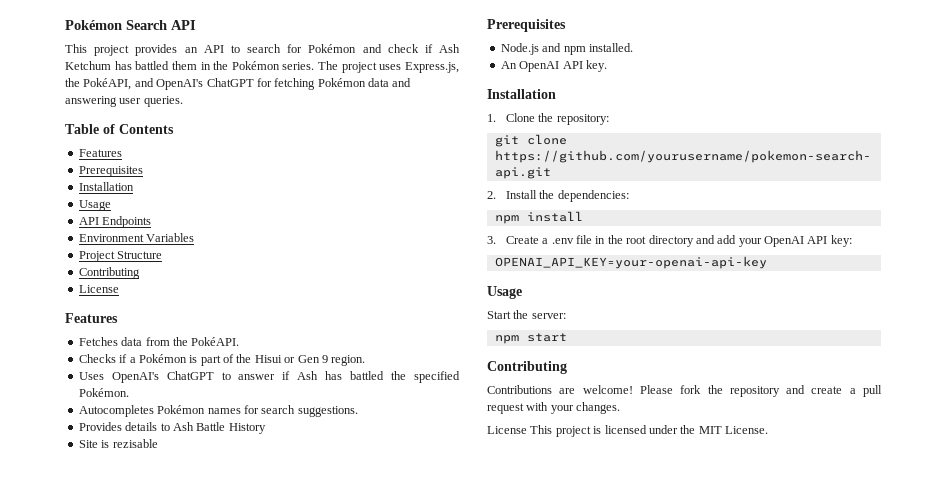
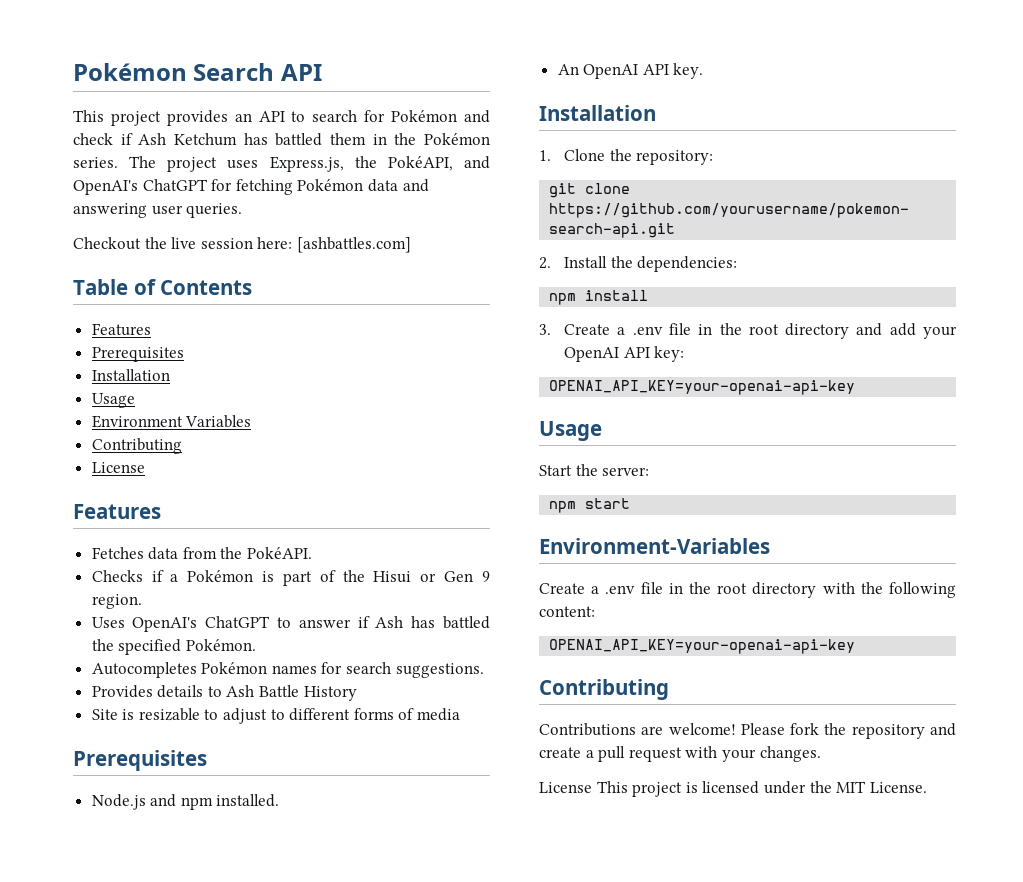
+ Checkout the live session here: [ashbattles.com]
- API Endpoints
- Project Structure
- Site is rezisable
+ Site is resizable to adjust to different forms of media
+ Environment-Variables
+ Create a .env file in the root directory with the following content:
+ OPENAI_API_KEY=your-openai-api-key

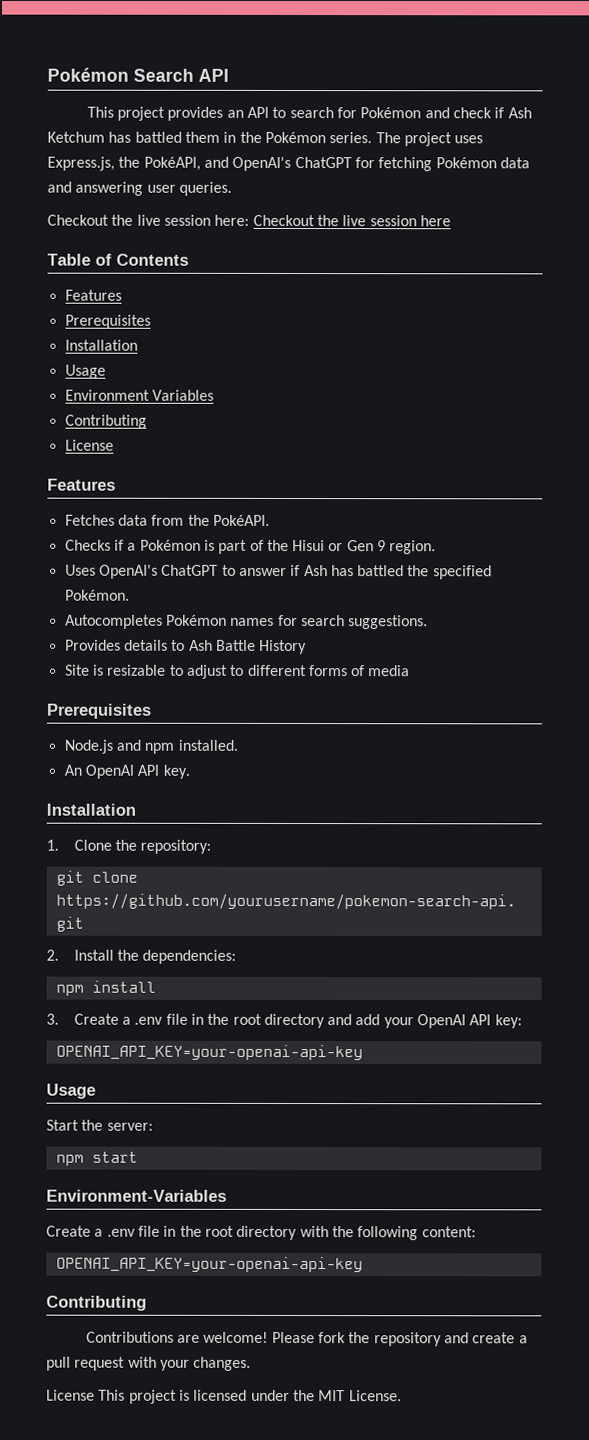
- Checkout the live session here: [ashbattles.com]
+ Checkout the live session here: Checkout the live session here

